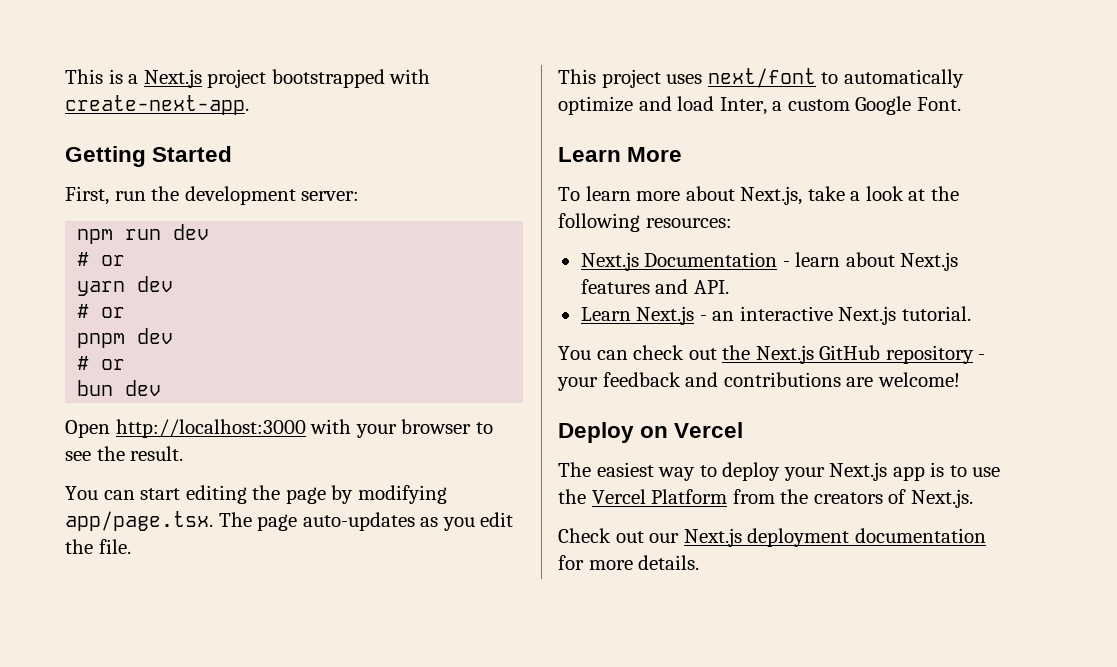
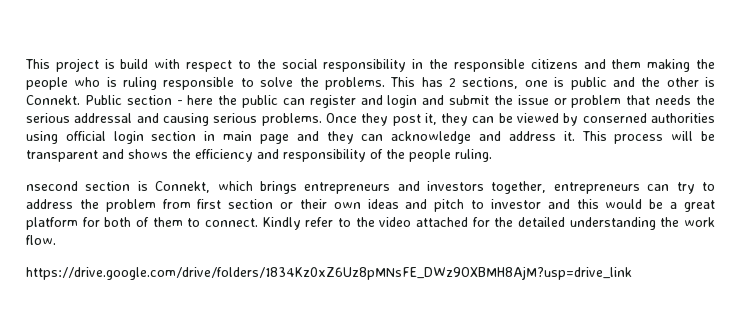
- This is a Next.js project bootstrapped with create-next-app.
- Getting Started
- First, run the development server:
- npm run dev
- # or
- yarn dev
- # or
- pnpm dev
- # or
- bun dev
- Open http://localhost:3000 with your browser to see the result.
- You can start editing the page by modifying app/page.tsx. The page auto-updates as you edit the file.
- This project uses next/font to automatically optimize and load Inter, a custom Google Font.
- Learn More
- To learn more about Next.js, take a look at the following resources:
- Next.js Documentation - learn about Next.js features and API.
- Learn Next.js - an interactive Next.js tutorial.
- You can check out the Next.js GitHub repository - your feedback and contributions are welcome!
- Deploy on Vercel
- The easiest way to deploy your Next.js app is to use the Vercel Platform from the creators of Next.js.
- Check out our Next.js deployment documentation for more details.
+ This project is build with respect to the social responsibility in the responsible citizens and them making the people who is ruling responsible to solve the problems. This has 2 sections, one is public and the other is Connekt. Public section - here the public can register and login and submit the issue or problem that needs the serious addressal and causing serious problems. Once they post it, they can be viewed by conserned authorities using official login section in main page and they can acknowledge and address it. This process will be transparent and shows the efficiency and responsibility of the people ruling.
+ nsecond section is Connekt, which brings entrepreneurs and investors together, entrepreneurs can try to address the problem from first section or their own ideas and pitch to investor and this would be a great platform for both of them to connect. Kindly refer to the video attached for the detailed understanding the work flow.
+ https://drive.google.com/drive/folders/1834Kz0xZ6Uz8pMNsFE_DWz9OXBMH8AjM?usp=drive_link

